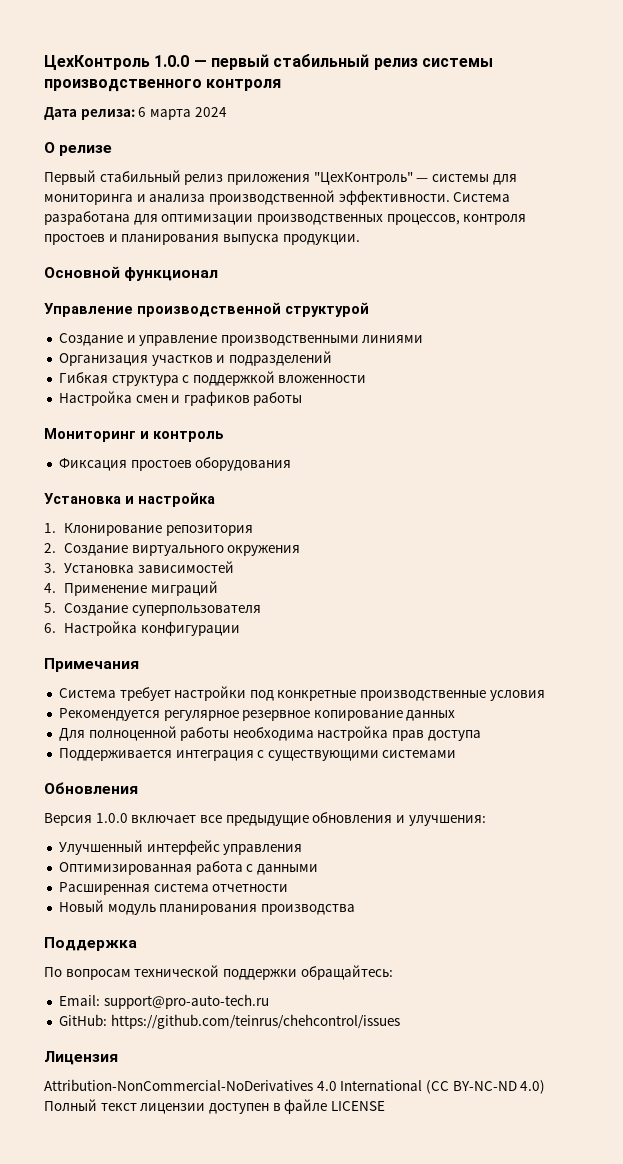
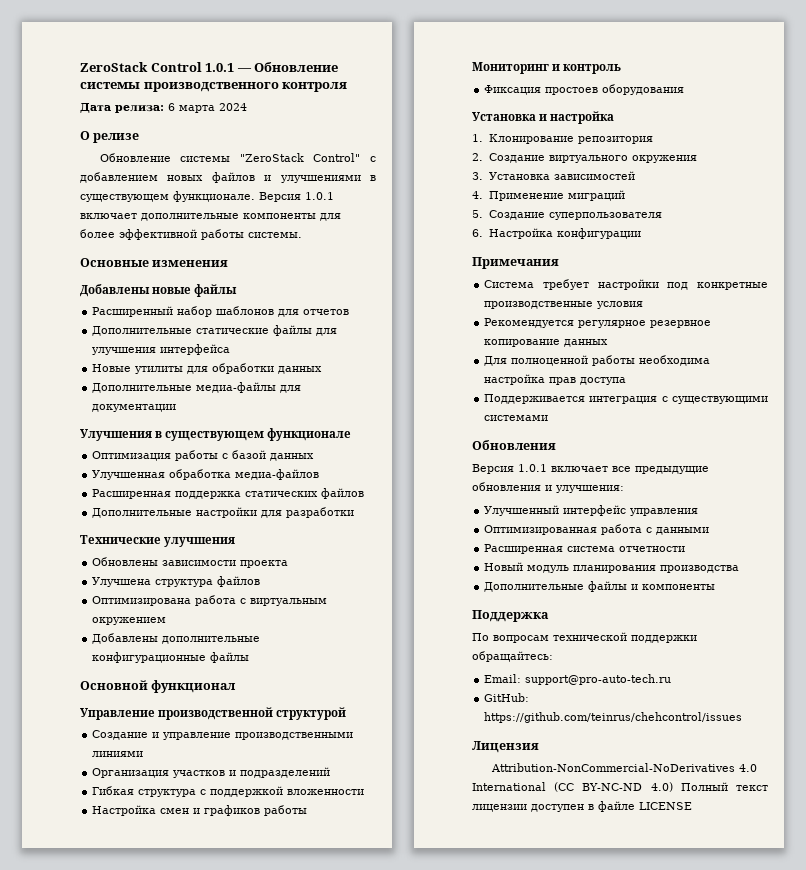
- ЦехКонтроль 1.0.0 — первый стабильный релиз системы производственного контроля
+ ZeroStack Control 1.0.1 — Обновление системы производственного контроля
- Первый стабильный релиз приложения "ЦехКонтроль" — системы для мониторинга и анализа производственной эффективности. Система разработана для оптимизации производственных процессов, контроля простоев и планирования выпуска продукции.
+ Обновление системы "ZeroStack Control" с добавлением новых файлов и улучшениями в существующем функционале. Версия 1.0.1 включает дополнительные компоненты для более эффективной работы системы.
+ Основные изменения
+ Добавлены новые файлы
+ Расширенный набор шаблонов для отчетов
+ Дополнительные статические файлы для улучшения интерфейса
+ Новые утилиты для обработки данных
+ Дополнительные медиа-файлы для документации
+ Улучшения в существующем функционале
+ Оптимизация работы с базой данных
+ Улучшенная обработка медиа-файлов
+ Расширенная поддержка статических файлов
+ Дополнительные настройки для разработки
+ Технические улучшения
+ Обновлены зависимости проекта
+ Улучшена структура файлов
+ Оптимизирована работа с виртуальным окружением
+ Добавлены дополнительные конфигурационные файлы
- Версия 1.0.0 включает все предыдущие обновления и улучшения:
+ Версия 1.0.1 включает все предыдущие обновления и улучшения:
+ Дополнительные файлы и компоненты

